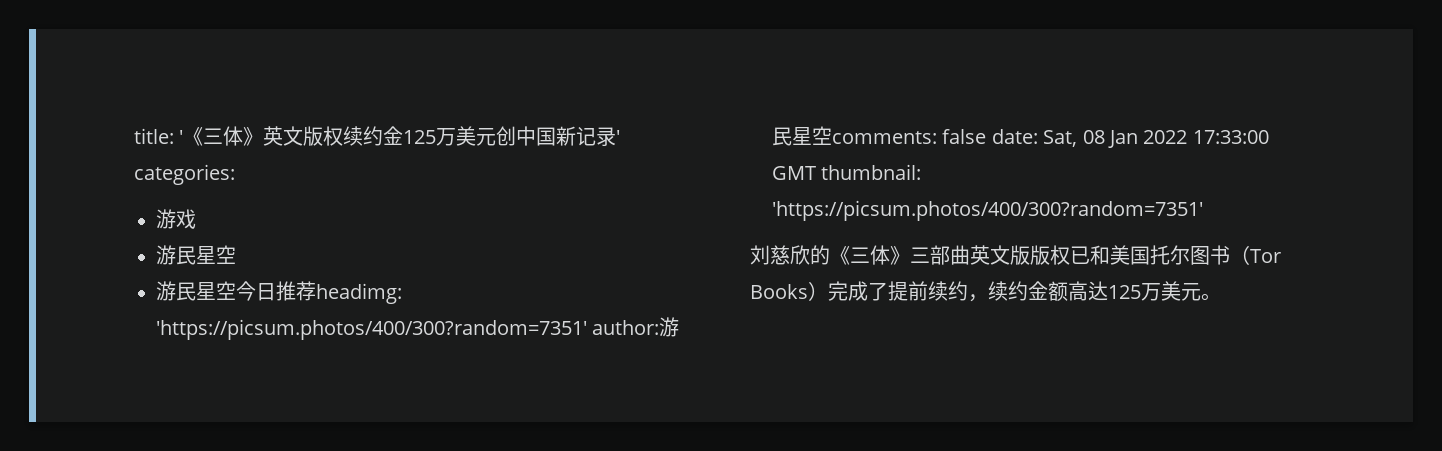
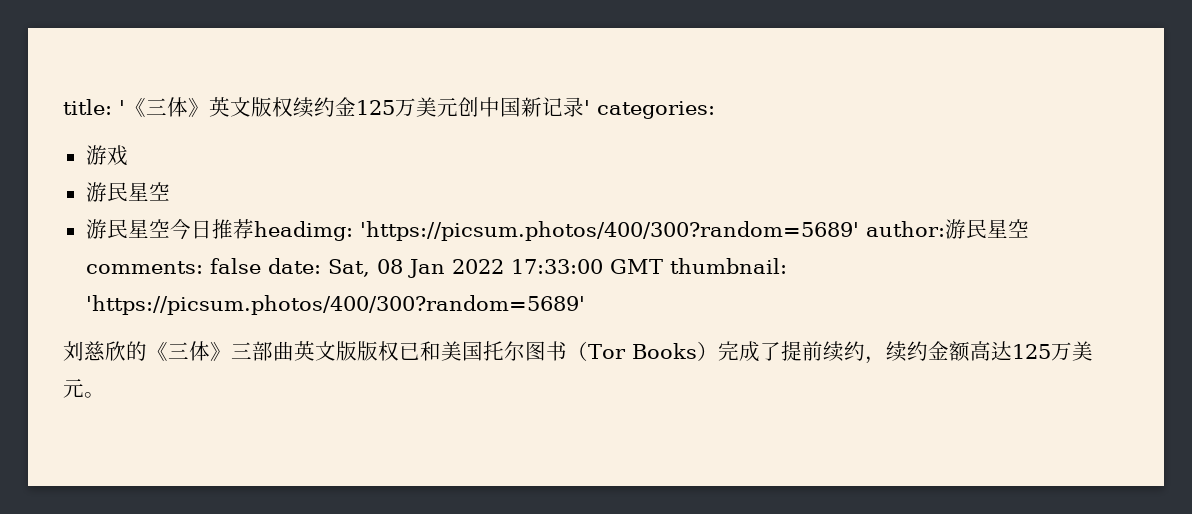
- 游民星空今日推荐headimg: 'https://picsum.photos/400/300?random=7351' author:游民星空comments: false date: Sat, 08 Jan 2022 17:33:00 GMT thumbnail: 'https://picsum.photos/400/300?random=7351'
+ 游民星空今日推荐headimg: 'https://picsum.photos/400/300?random=5689' author:游民星空comments: false date: Sat, 08 Jan 2022 17:33:00 GMT thumbnail: 'https://picsum.photos/400/300?random=5689'

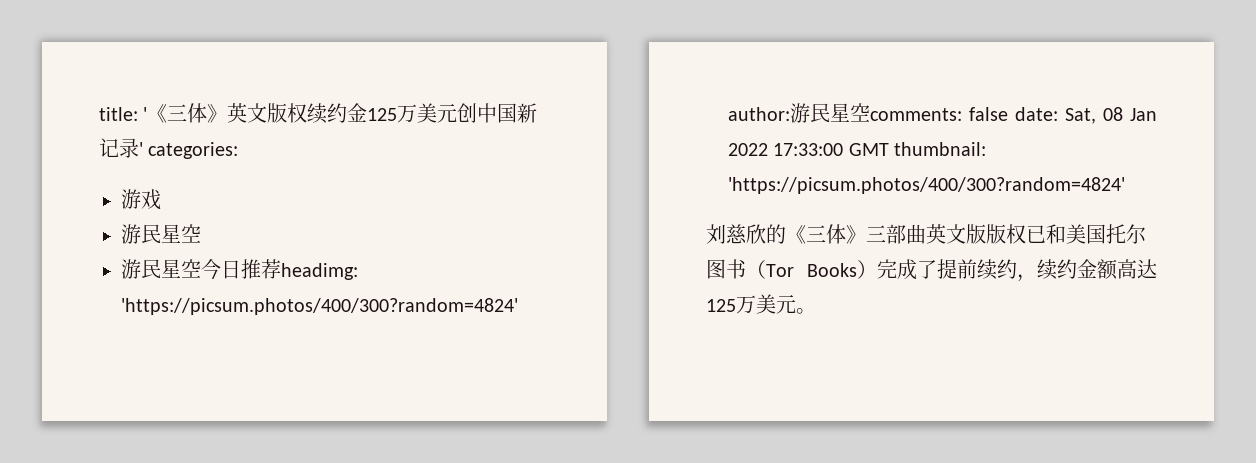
- 游民星空今日推荐headimg: 'https://picsum.photos/400/300?random=5689' author:游民星空comments: false date: Sat, 08 Jan 2022 17:33:00 GMT thumbnail: 'https://picsum.photos/400/300?random=5689'
+ 游民星空今日推荐headimg: 'https://picsum.photos/400/300?random=4824' author:游民星空comments: false date: Sat, 08 Jan 2022 17:33:00 GMT thumbnail: 'https://picsum.photos/400/300?random=4824'

